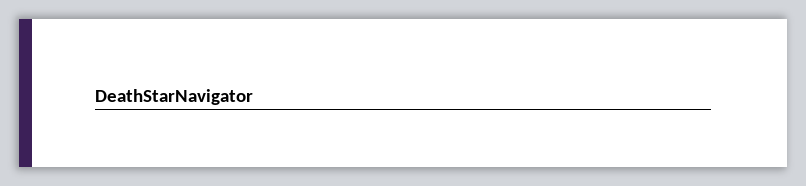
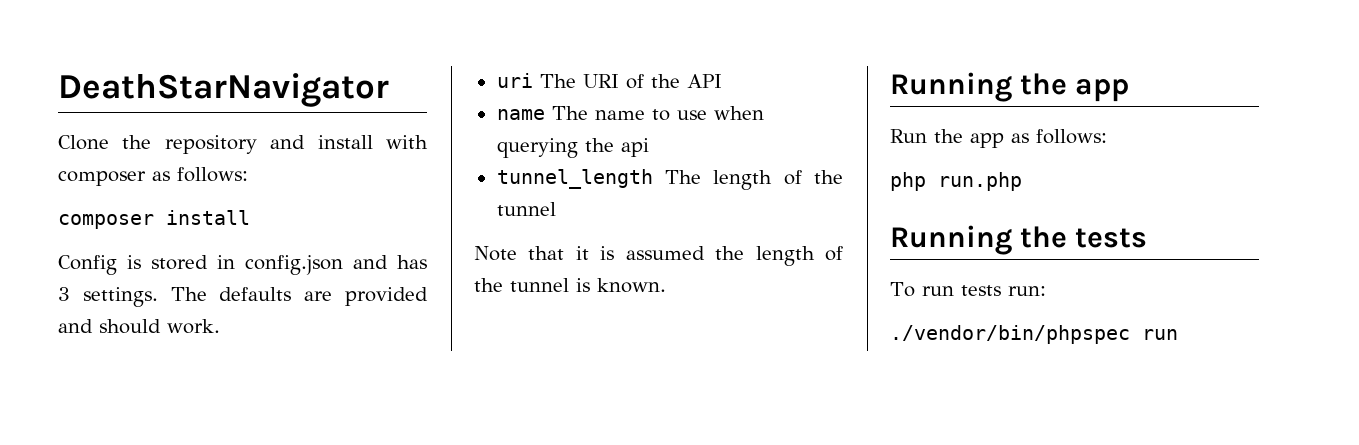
+ Clone the repository and install with composer as follows:
+ composer install
+ Config is stored in config.json and has 3 settings. The defaults are provided and should work.
+ uri The URI of the API
+ name The name to use when querying the api
+ tunnel_length The length of the tunnel
+ Note that it is assumed the length of the tunnel is known.
+ Running the app
+ Run the app as follows:
+ php run.php
+ Running the tests
+ To run tests run:
+ ./vendor/bin/phpspec run

